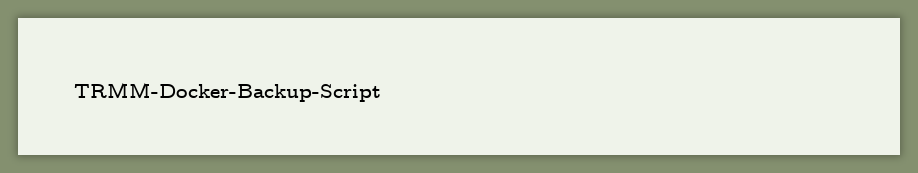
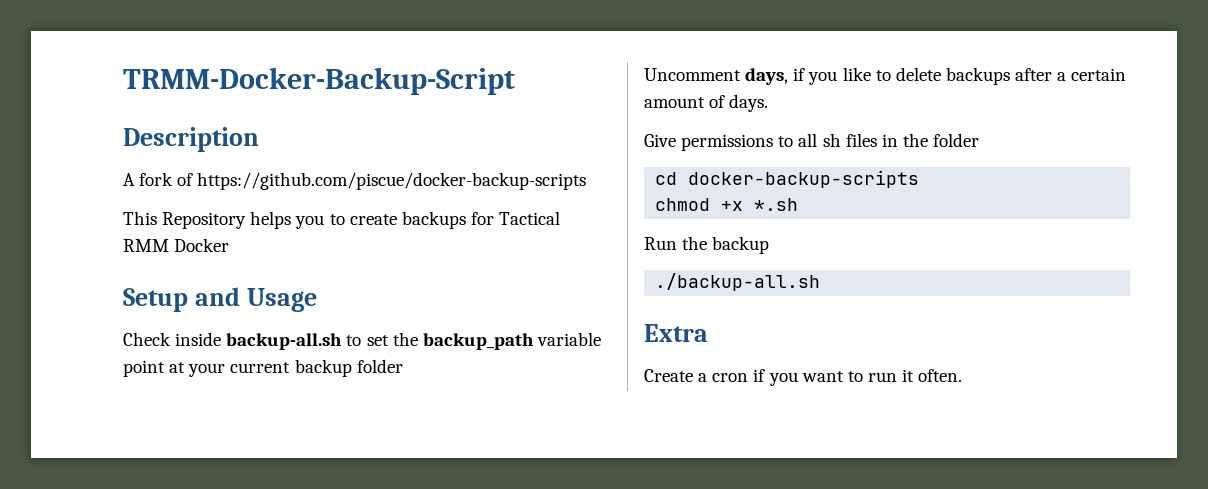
+ Description
+ A fork of https://github.com/piscue/docker-backup-scripts
+ This Repository helps you to create backups for Tactical RMM Docker
+ Setup and Usage
+ Check inside backup-all.sh to set the backup_path variable point at your current backup folder
+ Uncomment days, if you like to delete backups after a certain amount of days.
+ Give permissions to all sh files in the folder
+ cd docker-backup-scripts
+ chmod +x *.sh
+ Run the backup
+ ./backup-all.sh
+ Extra
+ Create a cron if you want to run it often.

